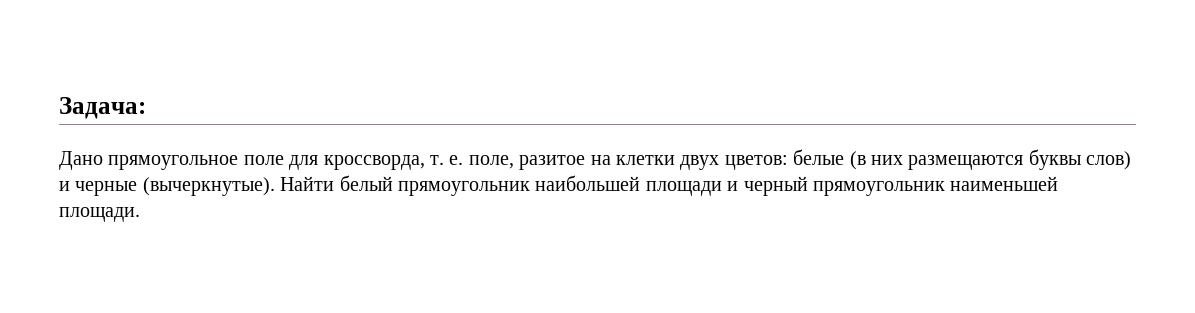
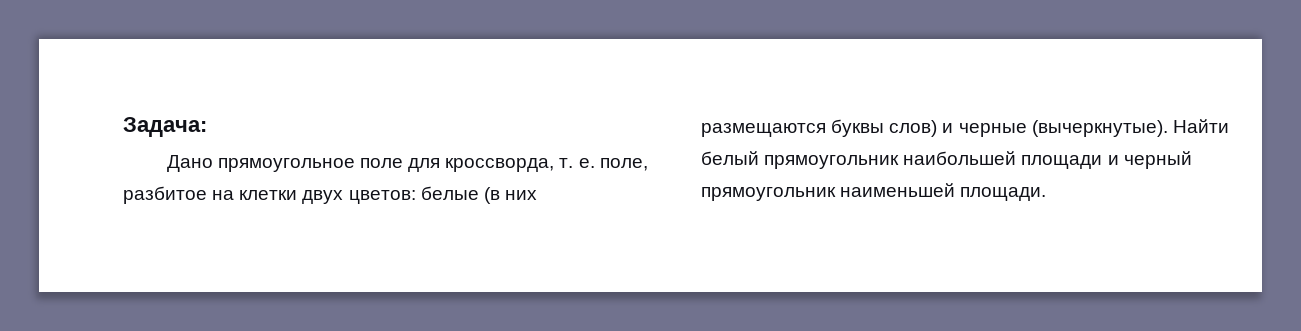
- Дано прямоугольное поле для кроссворда, т. е. поле, разитое на клетки двух цветов: белые (в них размещаются буквы слов) и черные (вычеркнутые).
+ Дано прямоугольное поле для кроссворда, т. е. поле, разбитое на клетки двух цветов: белые (в них размещаются буквы слов) и черные (вычеркнутые).

